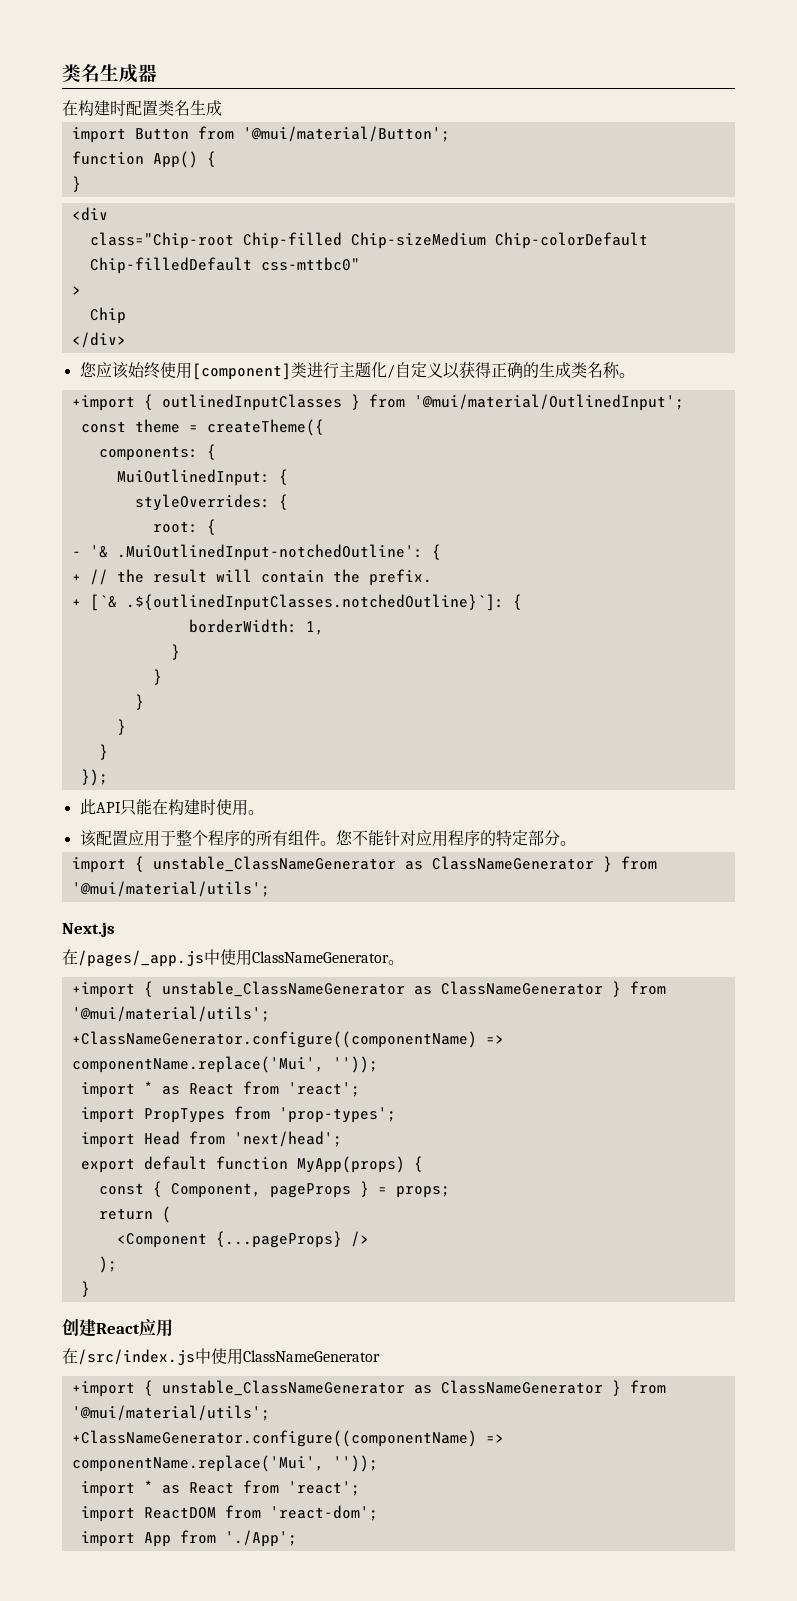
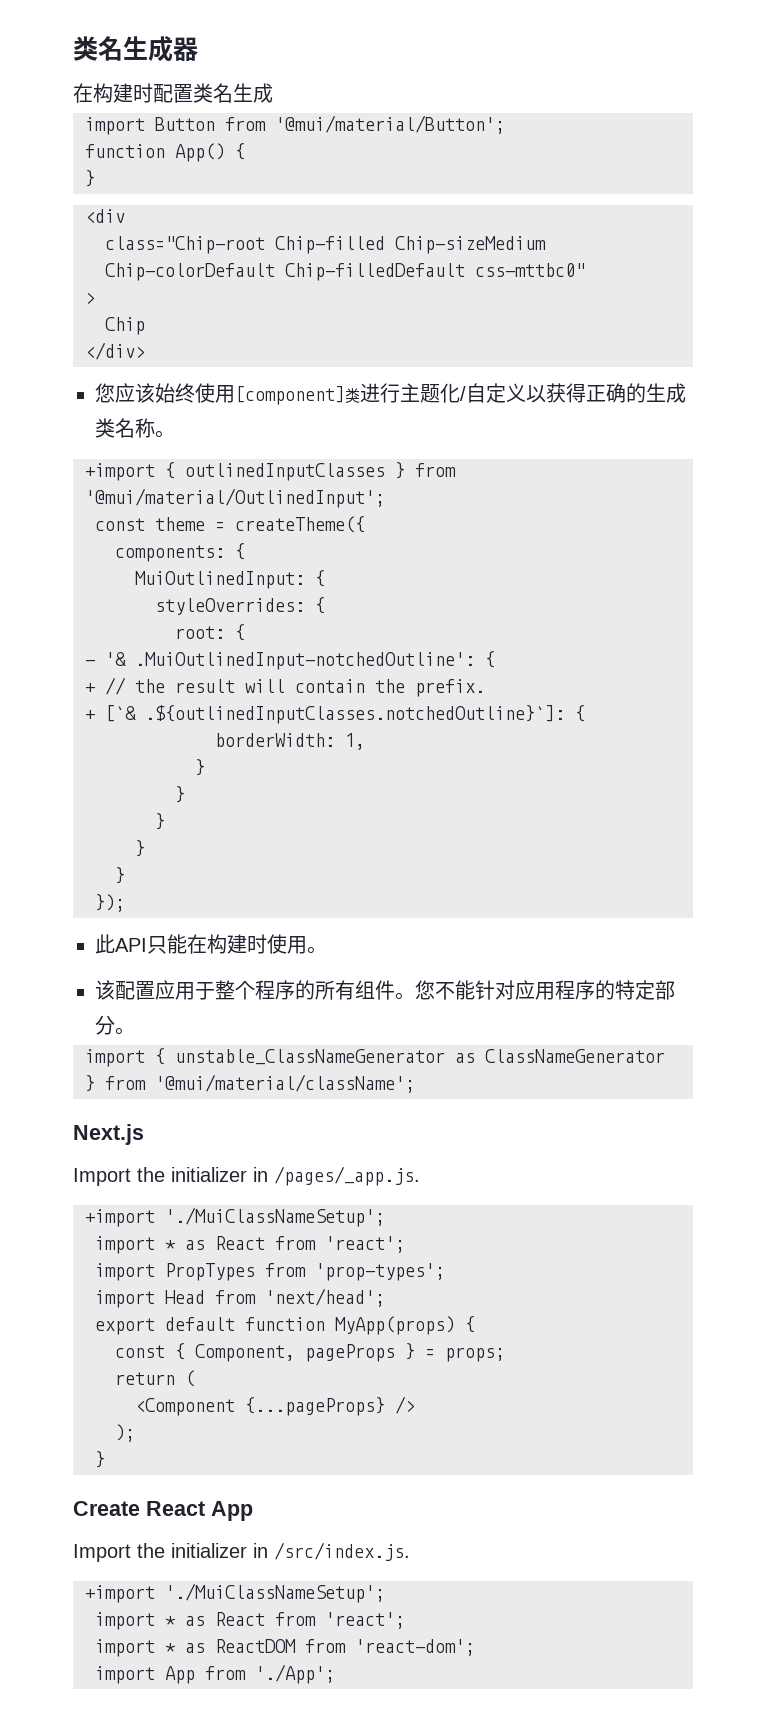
- import { unstable_ClassNameGenerator as ClassNameGenerator } from '@mui/material/utils';
+ import { unstable_ClassNameGenerator as ClassNameGenerator } from '@mui/material/className';
- 在/pages/_app.js中使用ClassNameGenerator。
- +import { unstable_ClassNameGenerator as ClassNameGenerator } from '@mui/material/utils';
- +ClassNameGenerator.configure((componentName) => componentName.replace('Mui', ''));
+ Import the initializer in /pages/_app.js.
+ +import './MuiClassNameSetup';
- 创建React应用
- 在/src/index.js中使用ClassNameGenerator
- +import { unstable_ClassNameGenerator as ClassNameGenerator } from '@mui/material/utils';
- +ClassNameGenerator.configure((componentName) => componentName.replace('Mui', ''));
+ Create React App
+ Import the initializer in /src/index.js.
+ +import './MuiClassNameSetup';
  import * as React from 'react';
- import ReactDOM from 'react-dom';
+ import * as ReactDOM from 'react-dom';

